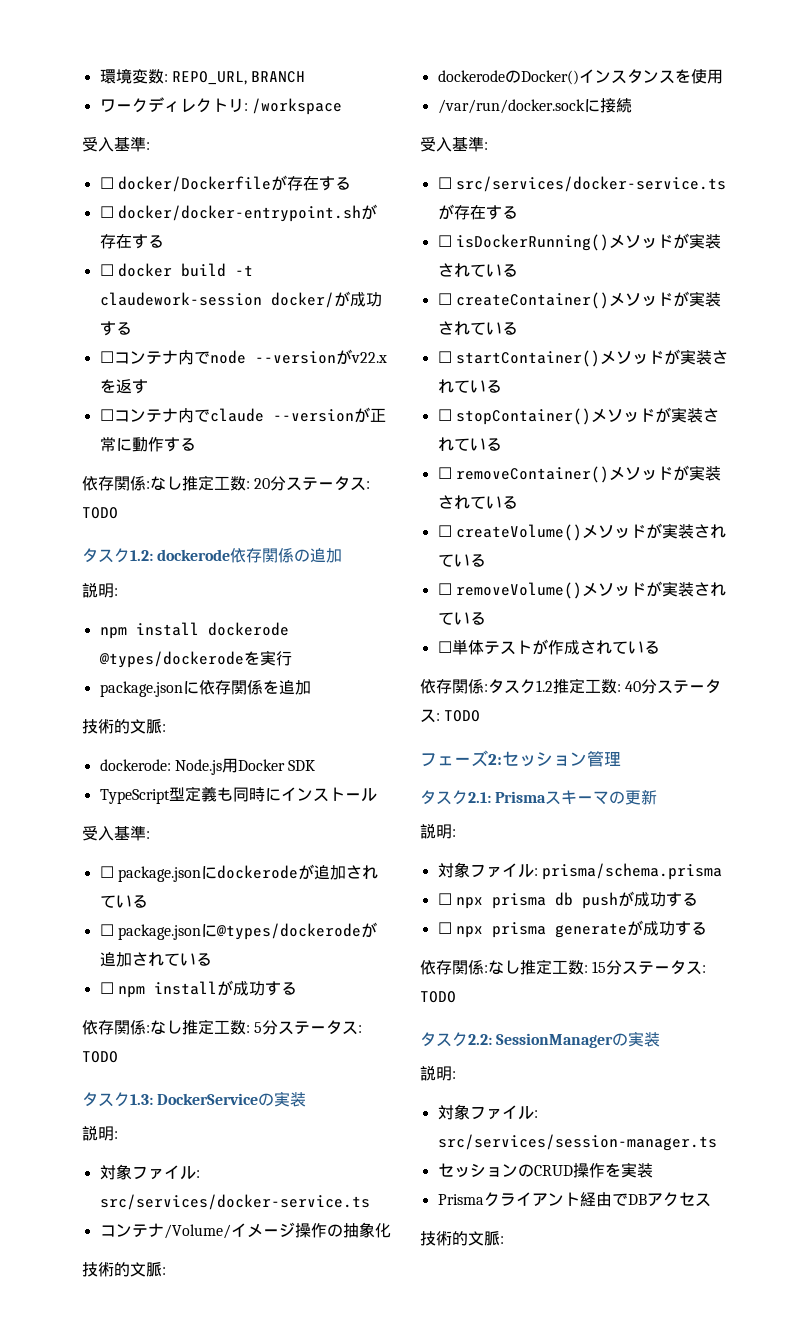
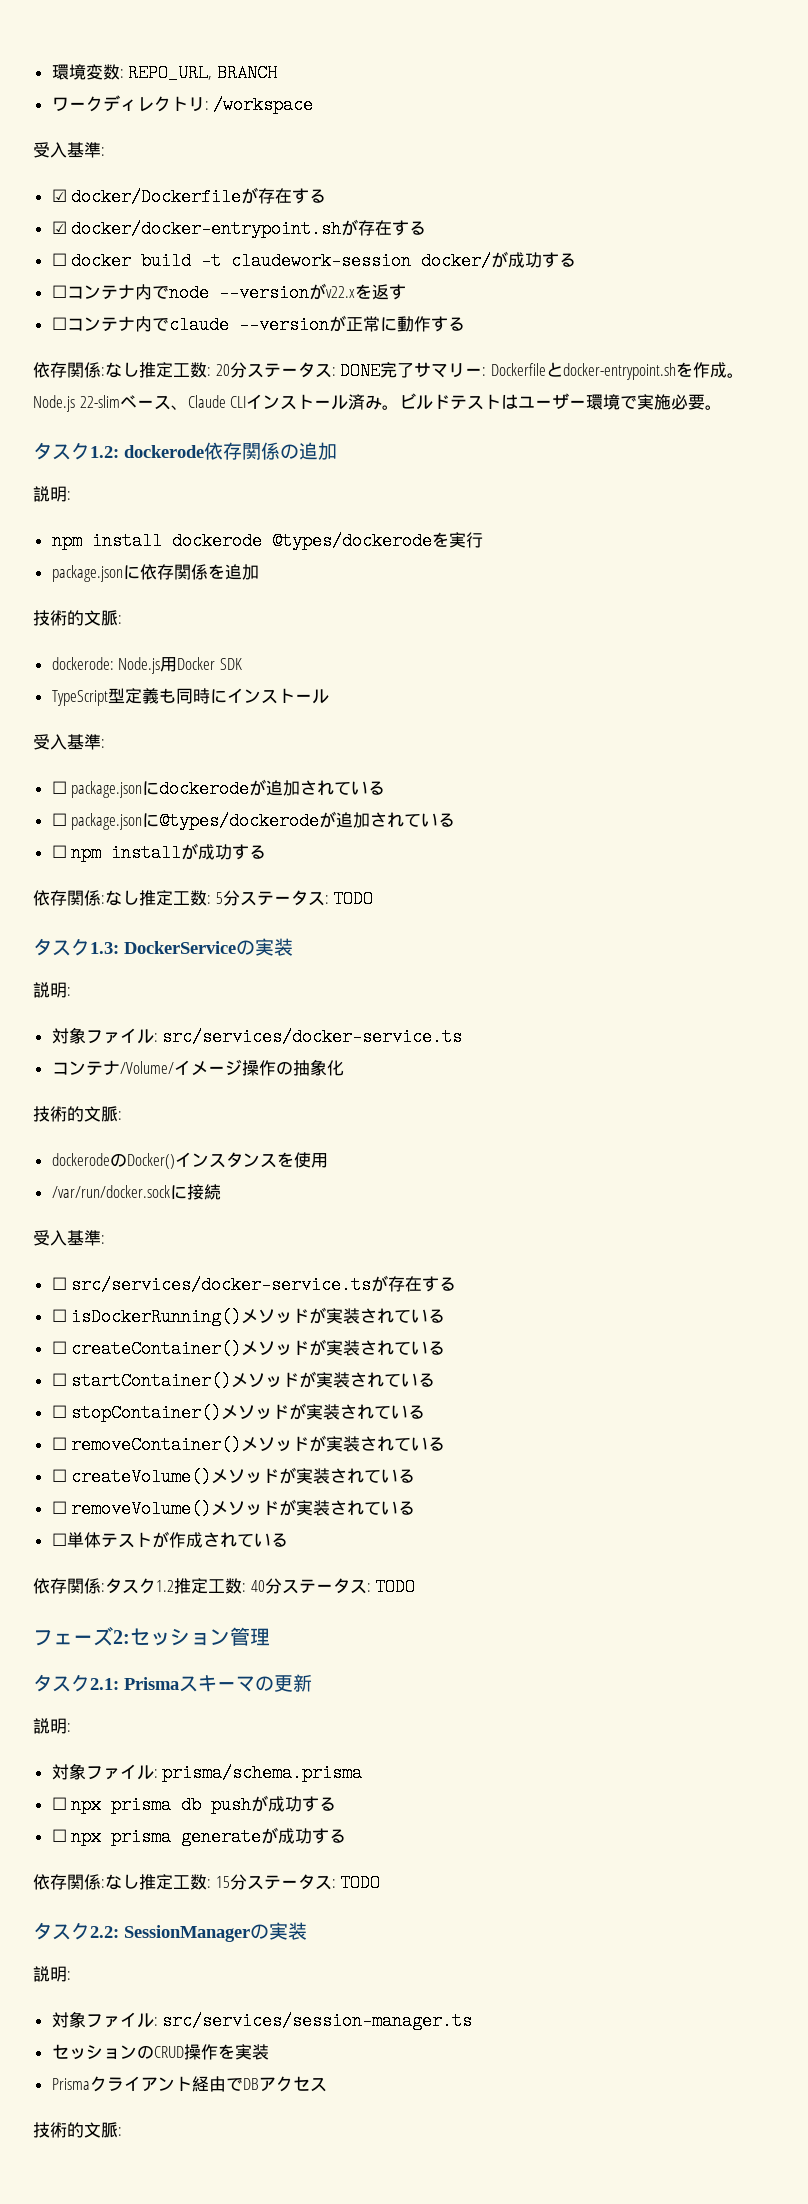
- ☐ docker/Dockerfileが存在する
+ ☑ docker/Dockerfileが存在する
- ☐ docker/docker-entrypoint.shが存在する
+ ☑ docker/docker-entrypoint.shが存在する
- 依存関係:なし推定工数: 20分ステータス: TODO
+ 依存関係:なし推定工数: 20分ステータス: DONE完了サマリー: Dockerfileとdocker-entrypoint.shを作成。Node.js 22-slimベース、Claude CLIインストール済み。ビルドテストはユーザー環境で実施必要。

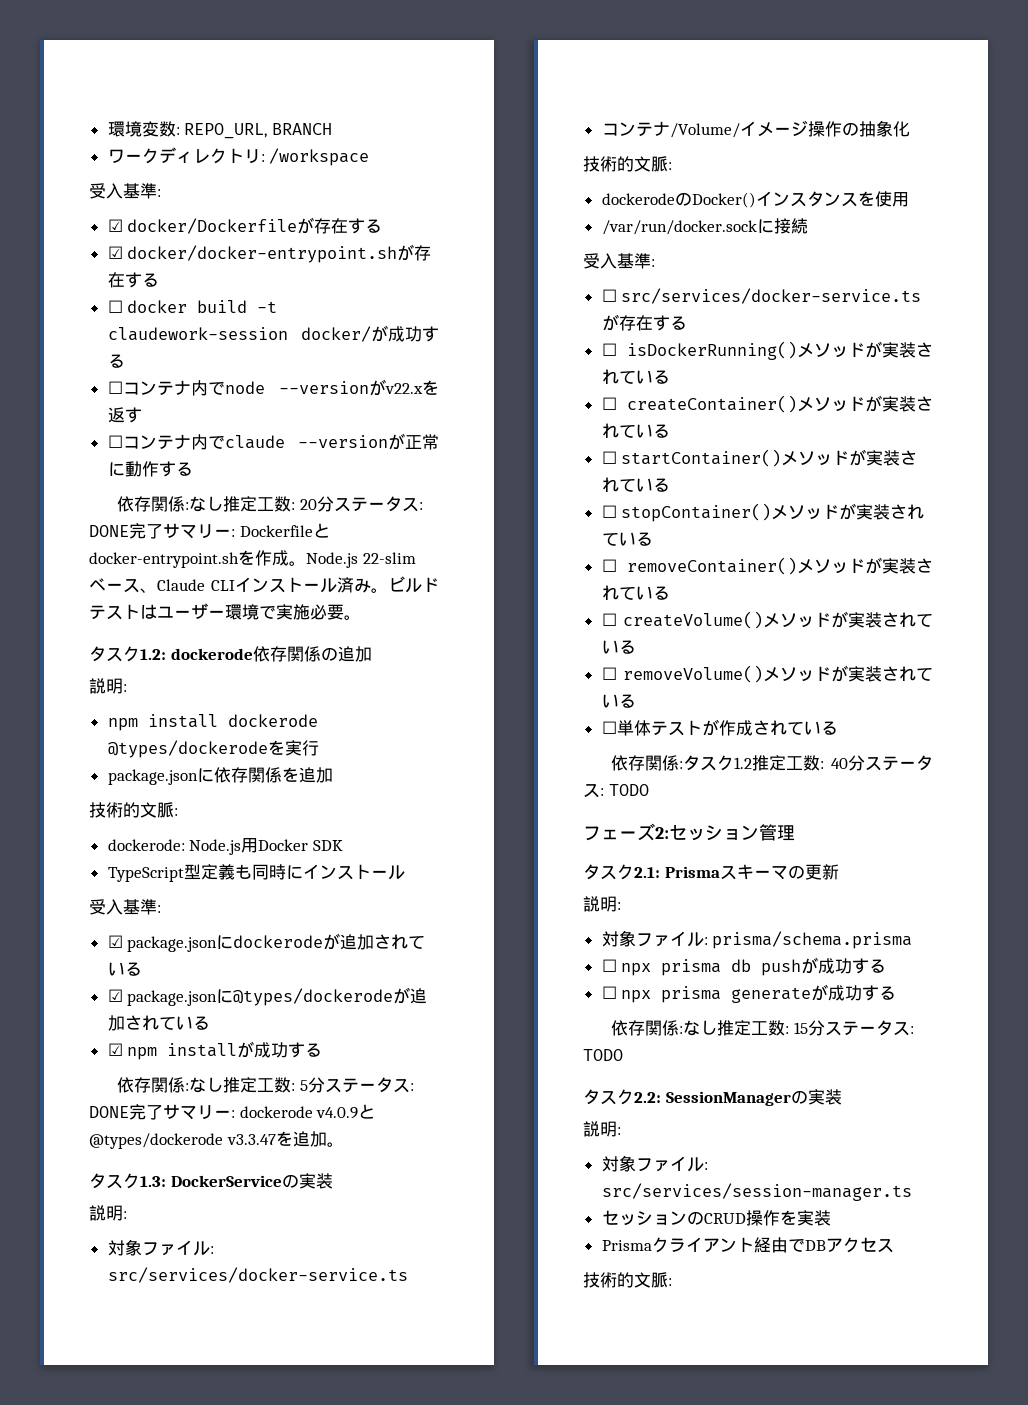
- ☐ package.jsonにdockerodeが追加されている
+ ☑ package.jsonにdockerodeが追加されている
- ☐ package.jsonに@types/dockerodeが追加されている
+ ☑ package.jsonに@types/dockerodeが追加されている
- ☐ npm installが成功する
+ ☑ npm installが成功する
- 依存関係:なし推定工数: 5分ステータス: TODO
+ 依存関係:なし推定工数: 5分ステータス: DONE完了サマリー: dockerode v4.0.9と@types/dockerode v3.3.47を追加。

